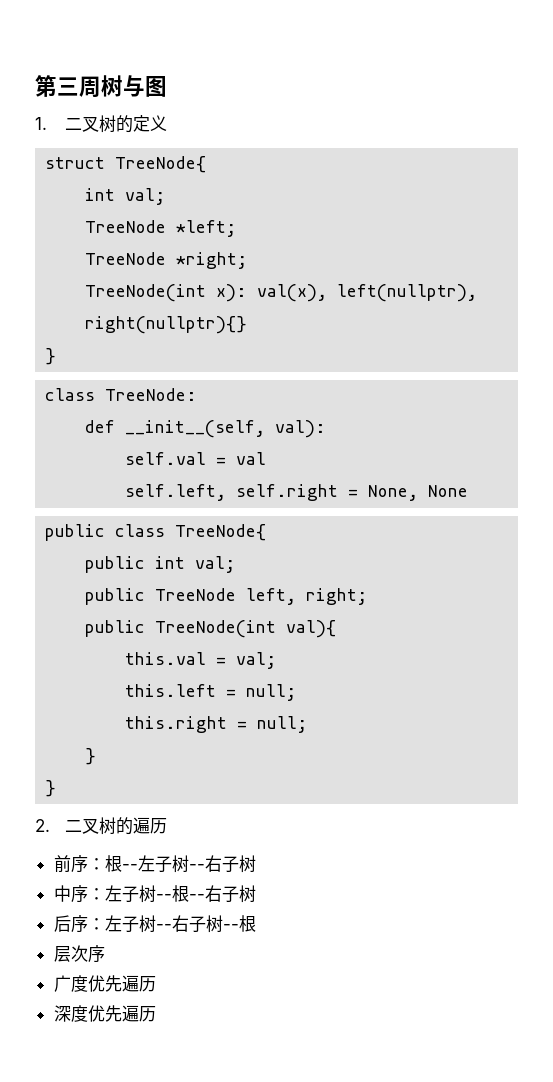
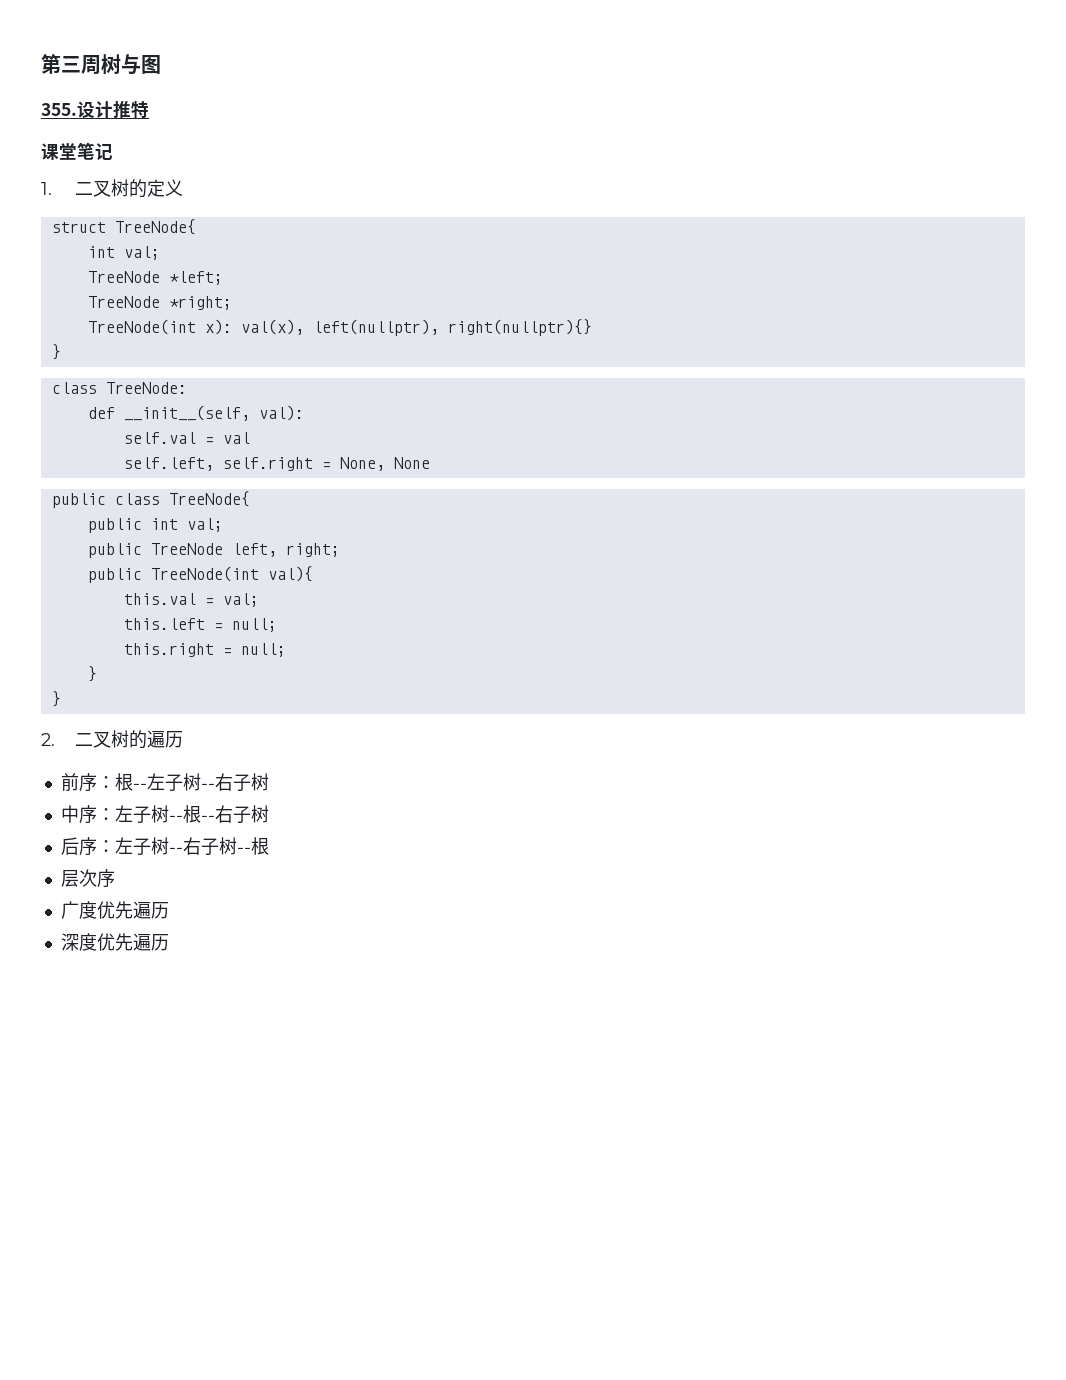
+ 355.设计推特
+ 课堂笔记

